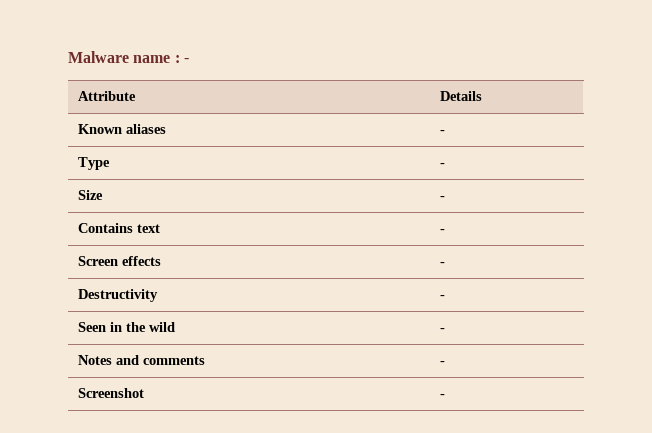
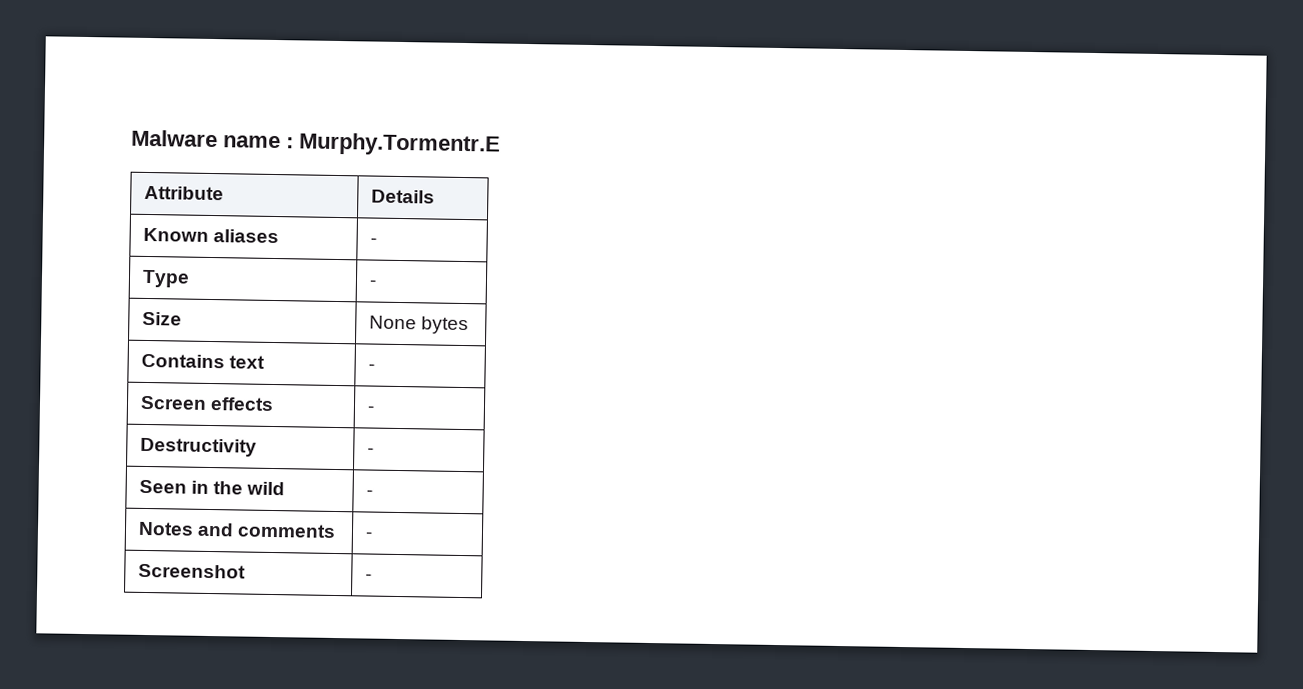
- Malware name : -
+ Malware name : Murphy.Tormentr.E
- Size | -
+ Size | None bytes

